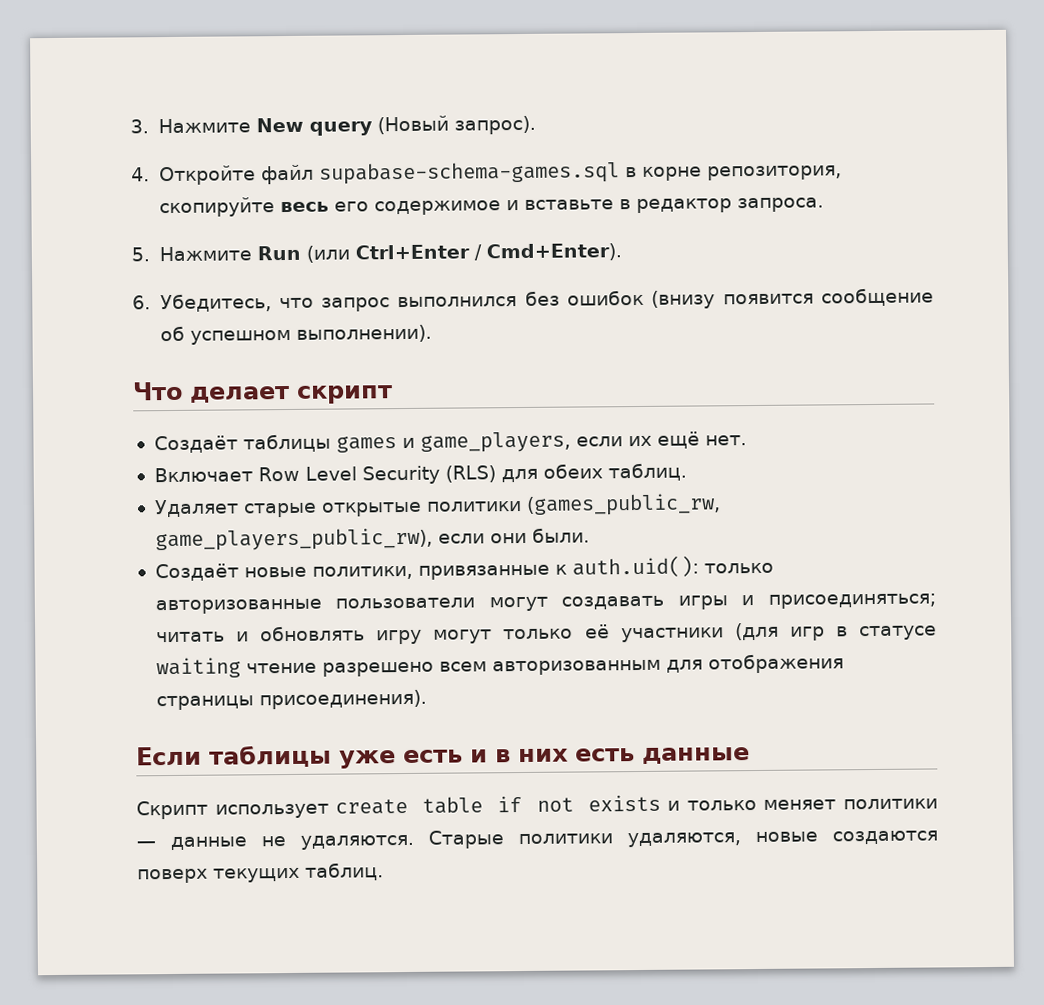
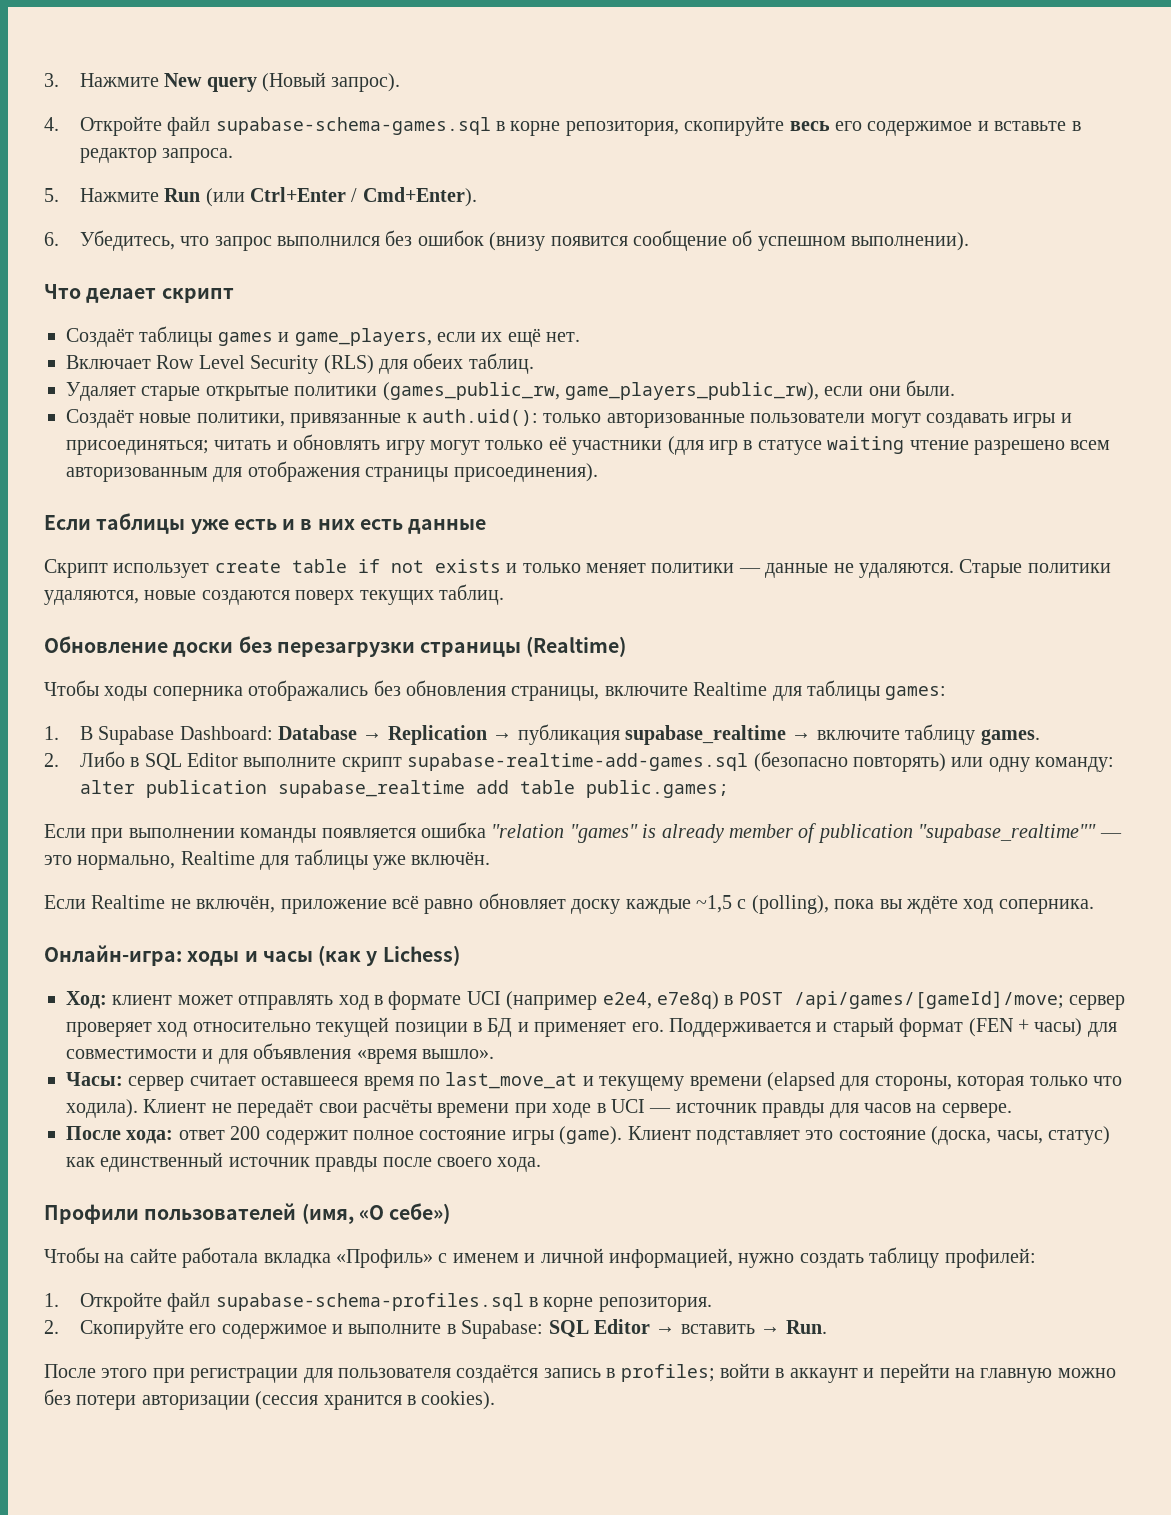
+ Обновление доски без перезагрузки страницы (Realtime)
+ Чтобы ходы соперника отображались без обновления страницы, включите Realtime для таблицы games:
+ 1. В Supabase Dashboard: Database → Replication → публикация supabase_realtime → включите таблицу games.
+ 2. Либо в SQL Editor выполните скрипт supabase-realtime-add-games.sql (безопасно повторять) или одну команду: alter publication supabase_realtime add table public.games;
+ Если при выполнении команды появляется ошибка "relation "games" is already member of publication "supabase_realtime"" — это нормально, Realtime для таблицы уже включён.
+ Если Realtime не включён, приложение всё равно обновляет доску каждые ~1,5 с (polling), пока вы ждёте ход соперника.
+ Онлайн-игра: ходы и часы (как у Lichess)
+ Ход: клиент может отправлять ход в формате UCI (например e2e4, e7e8q) в POST /api/games/[gameId]/move; сервер проверяет ход относительно текущей позиции в БД и применяет его. Поддерживается и старый формат (FEN + часы) для совместимости и для объявления «время вышло».
+ Часы: сервер считает оставшееся время по last_move_at и текущему времени (elapsed для стороны, которая только что ходила). Клиент не передаёт свои расчёты времени при ходе в UCI — источник правды для часов на сервере.
+ После хода: ответ 200 содержит полное состояние игры (game). Клиент подставляет это состояние (доска, часы, статус) как единственный источник правды после своего хода.
+ Профили пользователей (имя, «О себе»)
+ Чтобы на сайте работала вкладка «Профиль» с именем и личной информацией, нужно создать таблицу профилей:
+ 1. Откройте файл supabase-schema-profiles.sql в корне репозитория.
+ 2. Скопируйте его содержимое и выполните в Supabase: SQL Editor → вставить → Run.
+ После этого при регистрации для пользователя создаётся запись в profiles; войти в аккаунт и перейти на главную можно без потери авторизации (сессия хранится в cookies).

